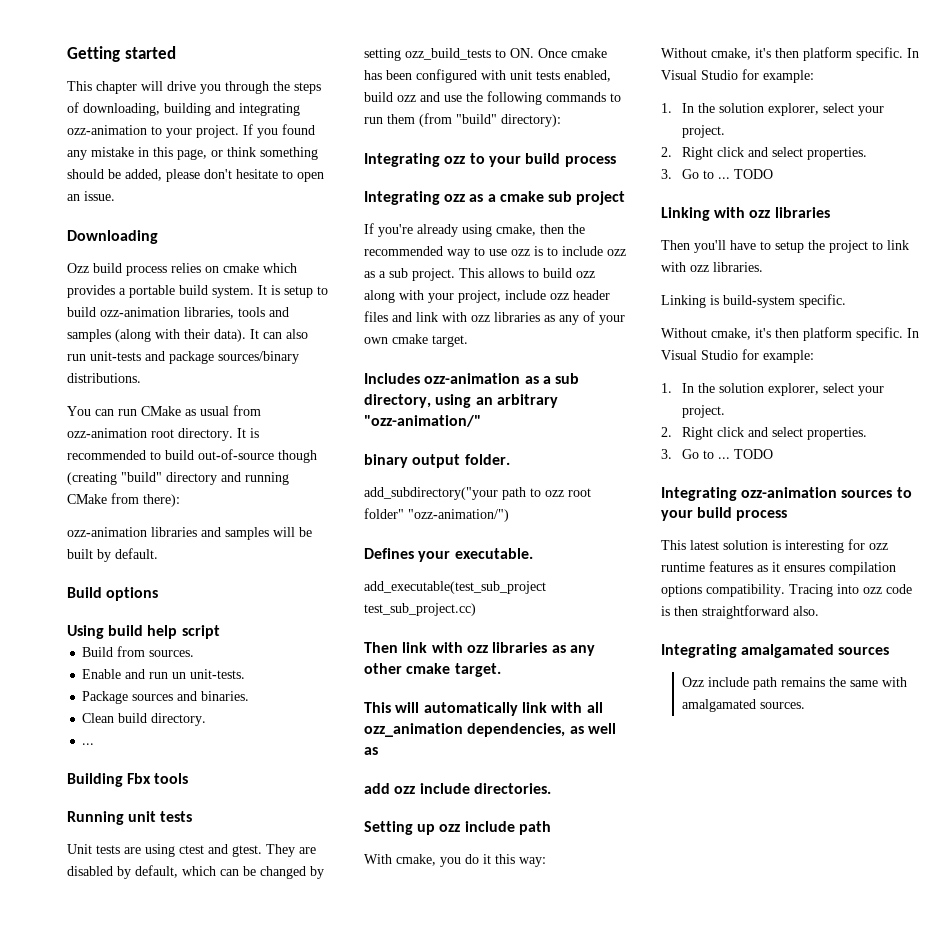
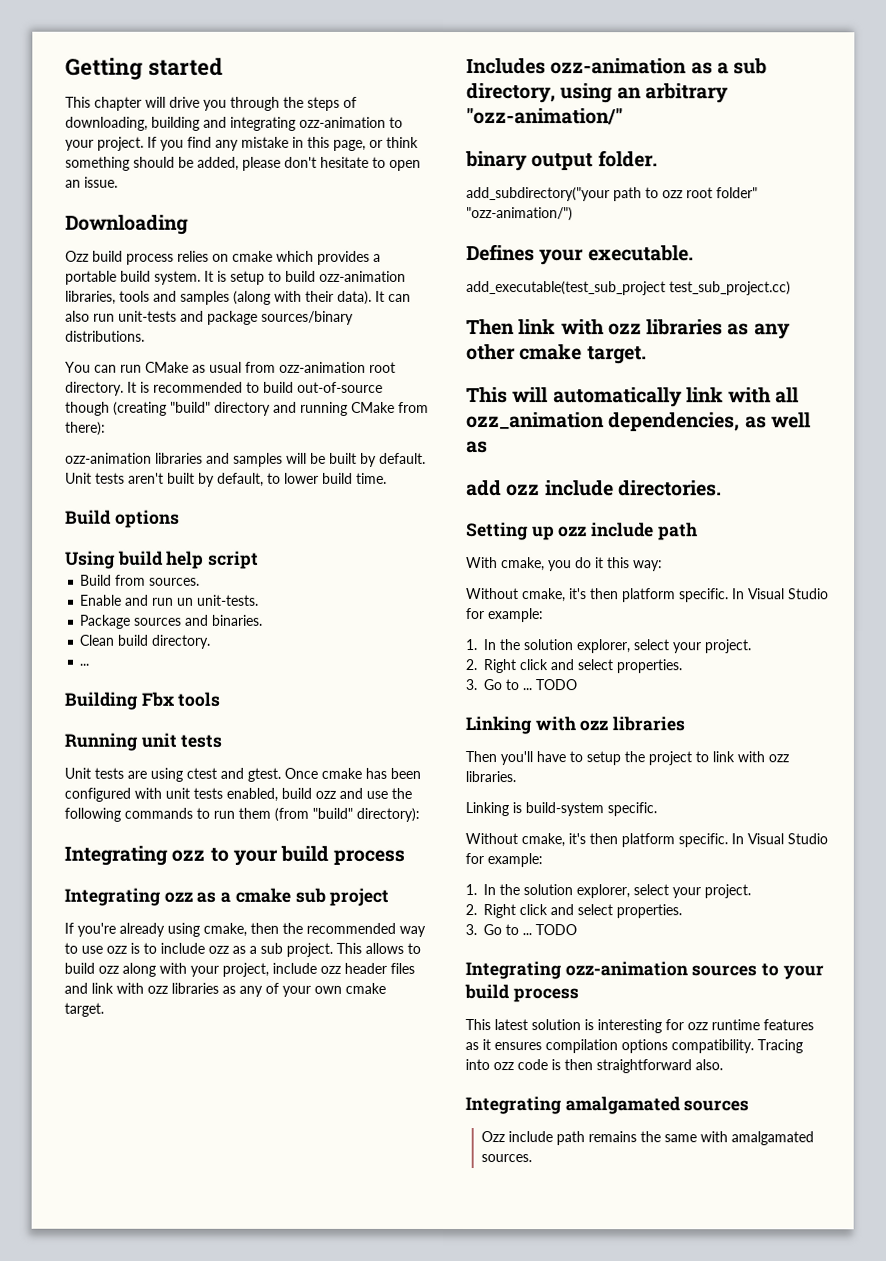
- If you found any mistake in this page, or think something should be added, please don't hesitate to open an issue.
+ If you find any mistake in this page, or think something should be added, please don't hesitate to open an issue.
+ Unit tests aren't built by default, to lower build time.
- They are disabled by default, which can be changed by setting ozz_build_tests to ON. Once cmake has been configured with unit tests enabled, build ozz and use the following commands to run them (from "build" directory):
+ Once cmake has been configured with unit tests enabled, build ozz and use the following commands to run them (from "build" directory):

